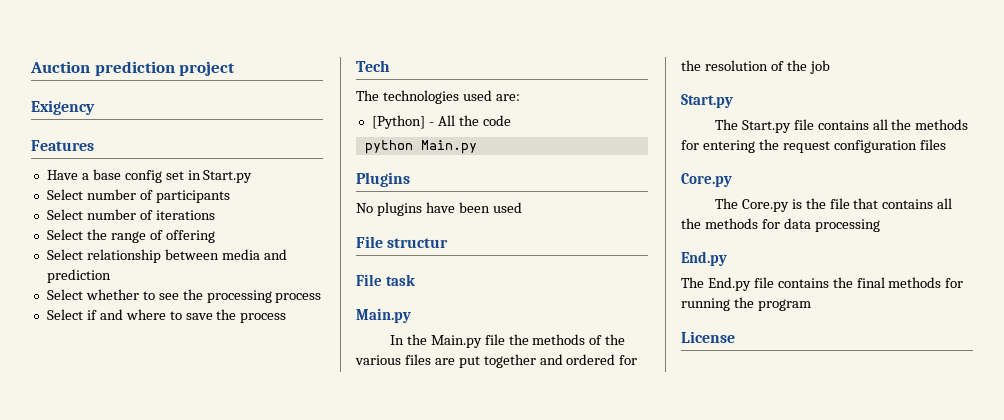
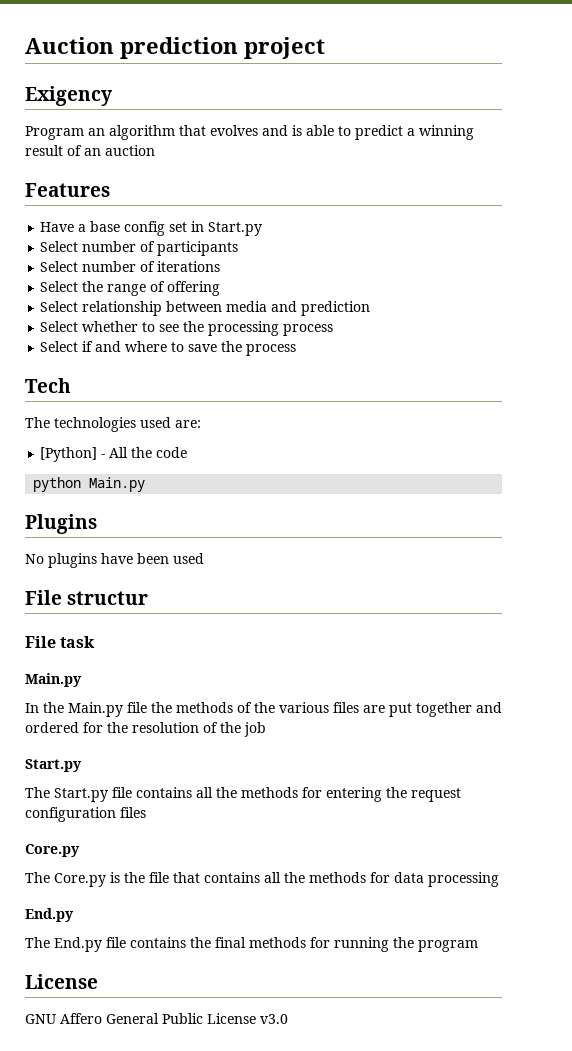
+ Program an algorithm that evolves and is able to predict a winning result of an auction
+ GNU Affero General Public License v3.0

